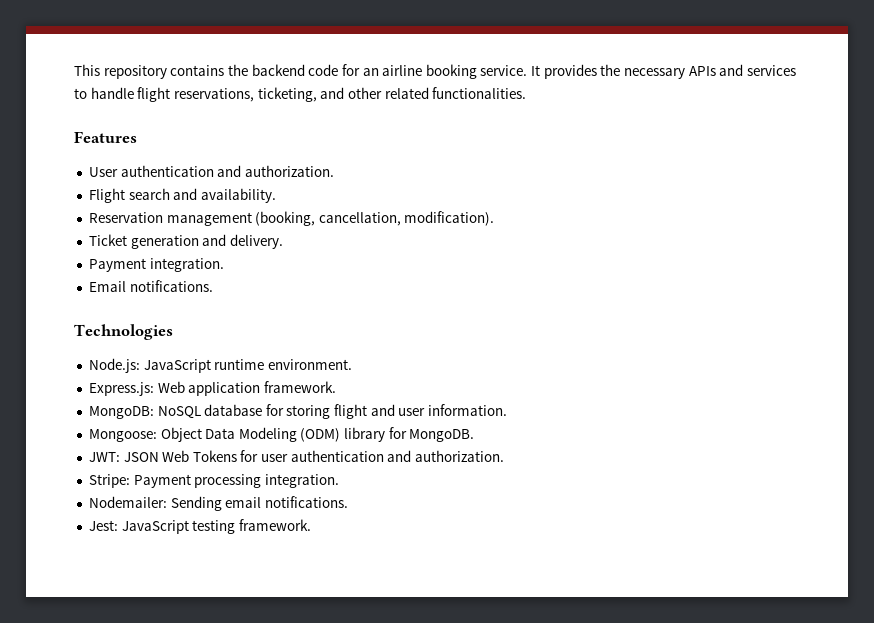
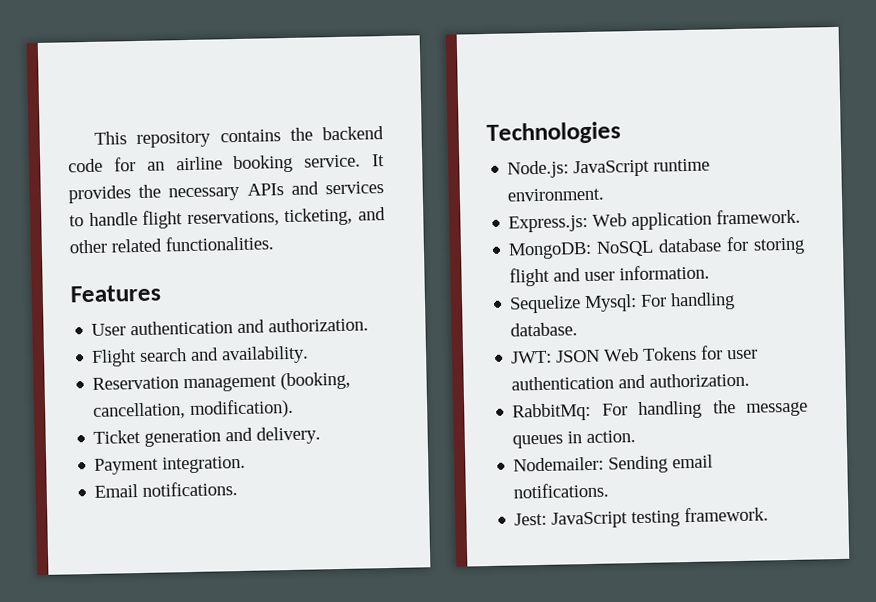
- Mongoose: Object Data Modeling (ODM) library for MongoDB.
+ Sequelize Mysql: For handling database.
- Stripe: Payment processing integration.
+ RabbitMq: For handling the message queues in action.

